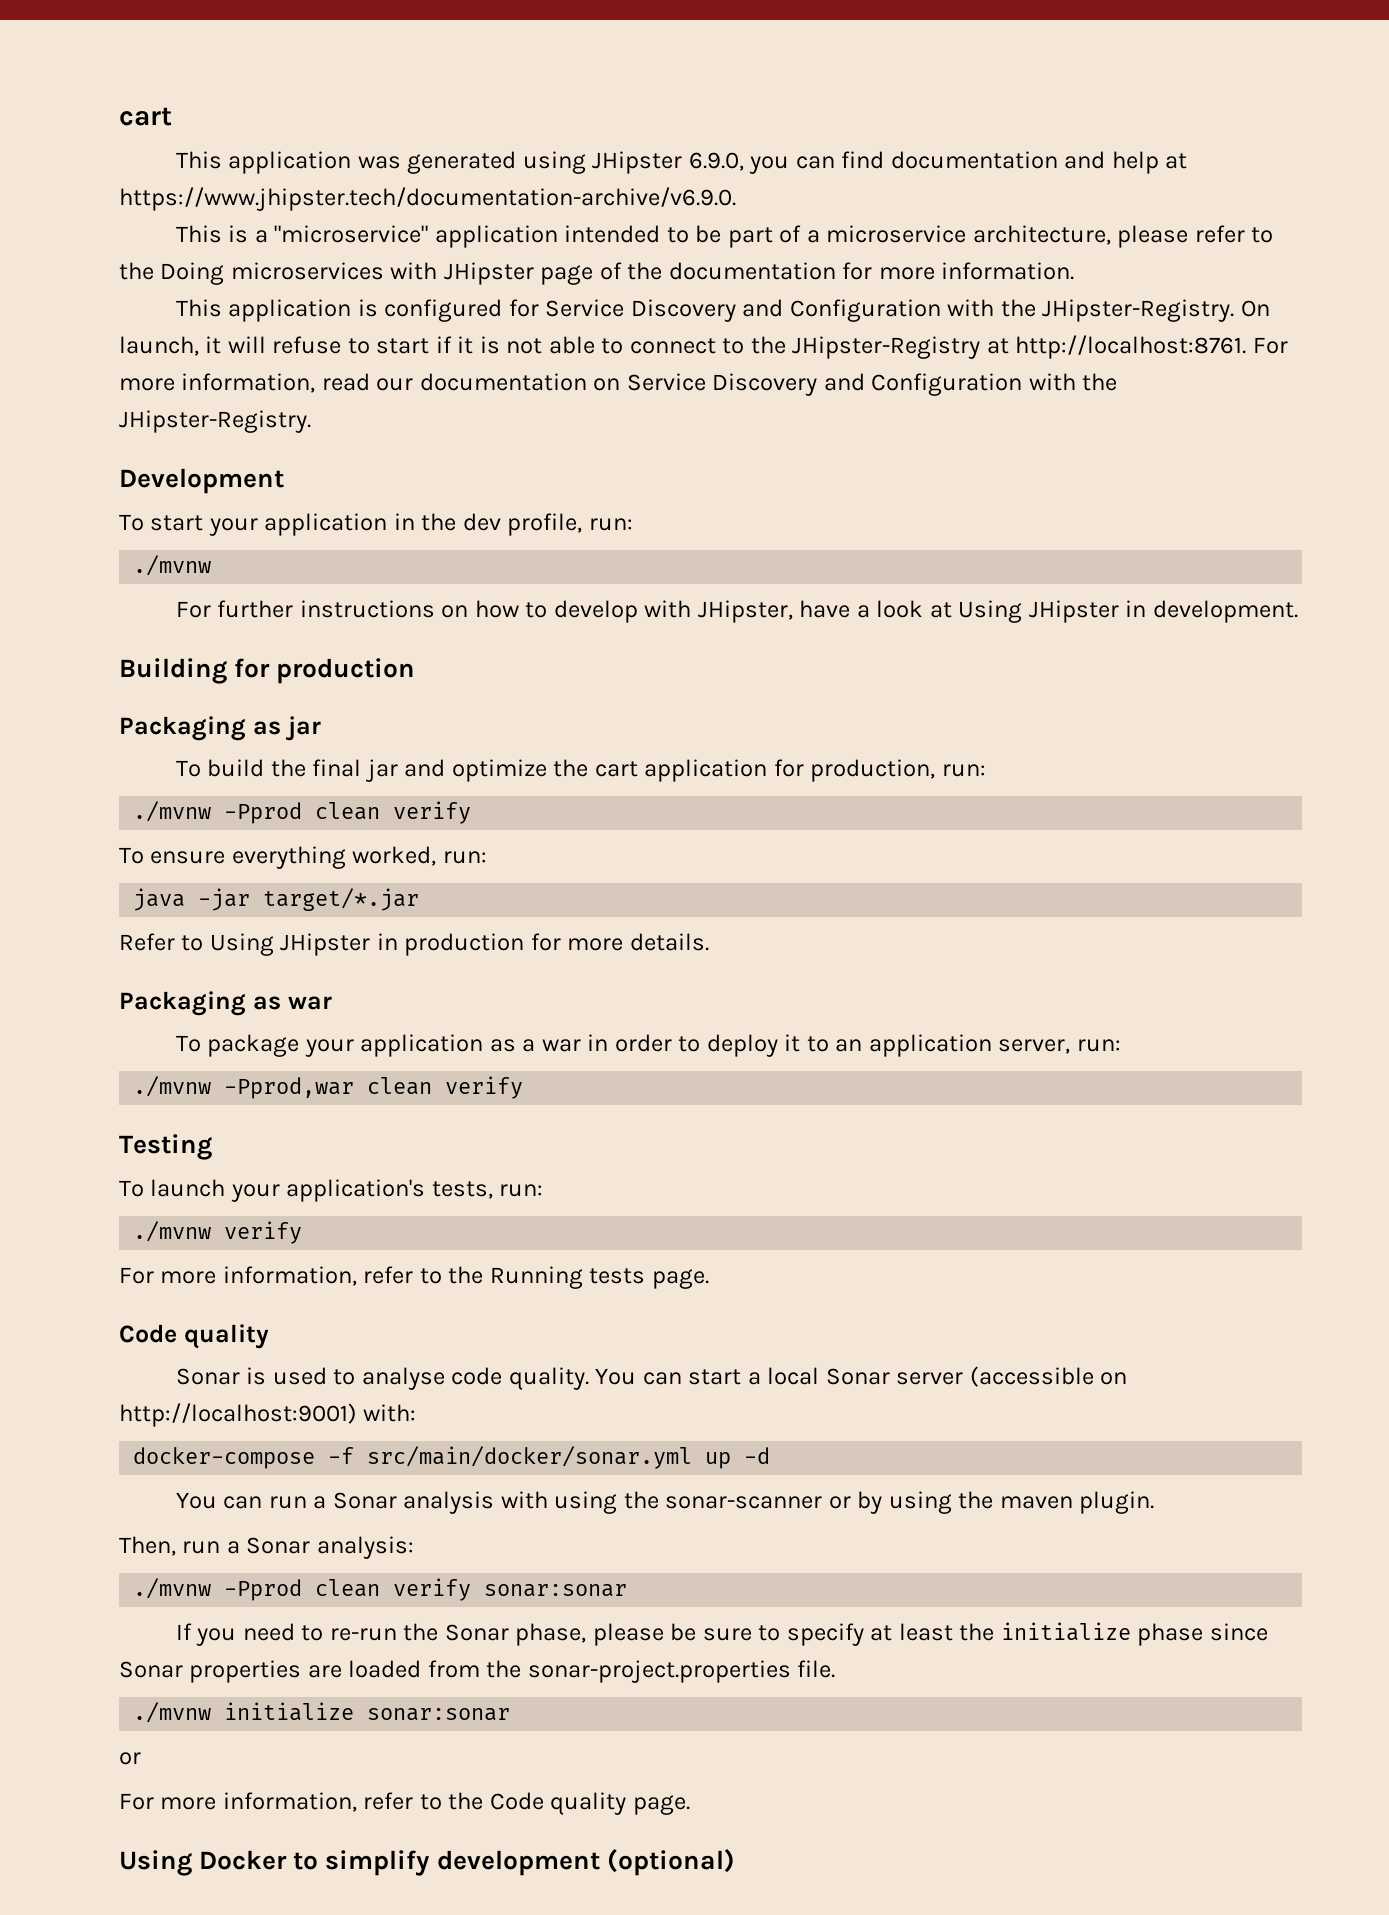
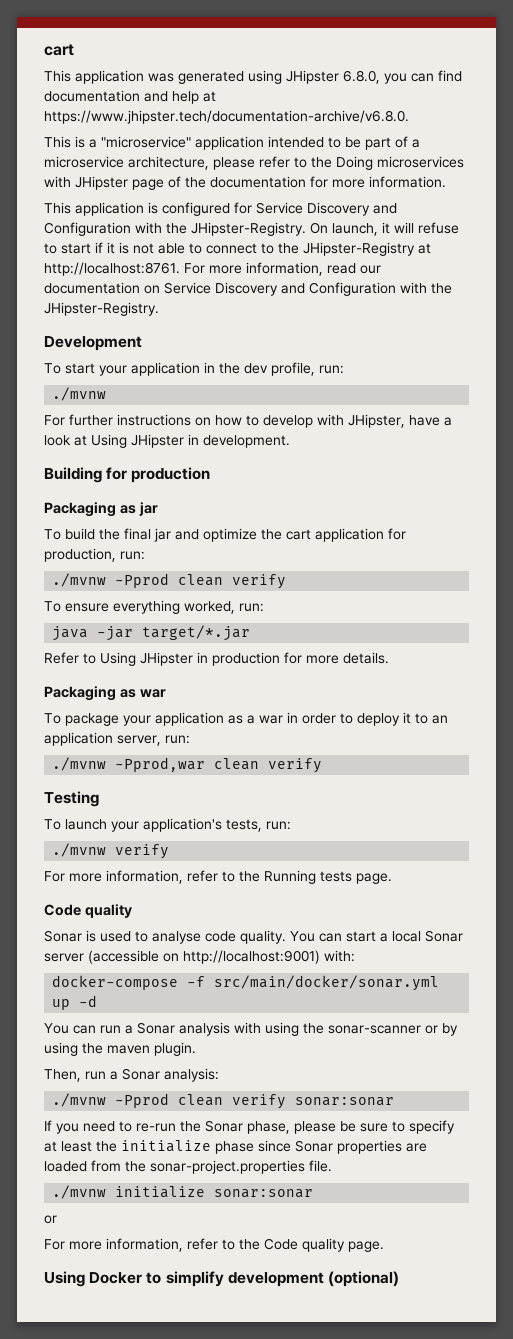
- This application was generated using JHipster 6.9.0, you can find documentation and help at https://www.jhipster.tech/documentation-archive/v6.9.0.
+ This application was generated using JHipster 6.8.0, you can find documentation and help at https://www.jhipster.tech/documentation-archive/v6.8.0.

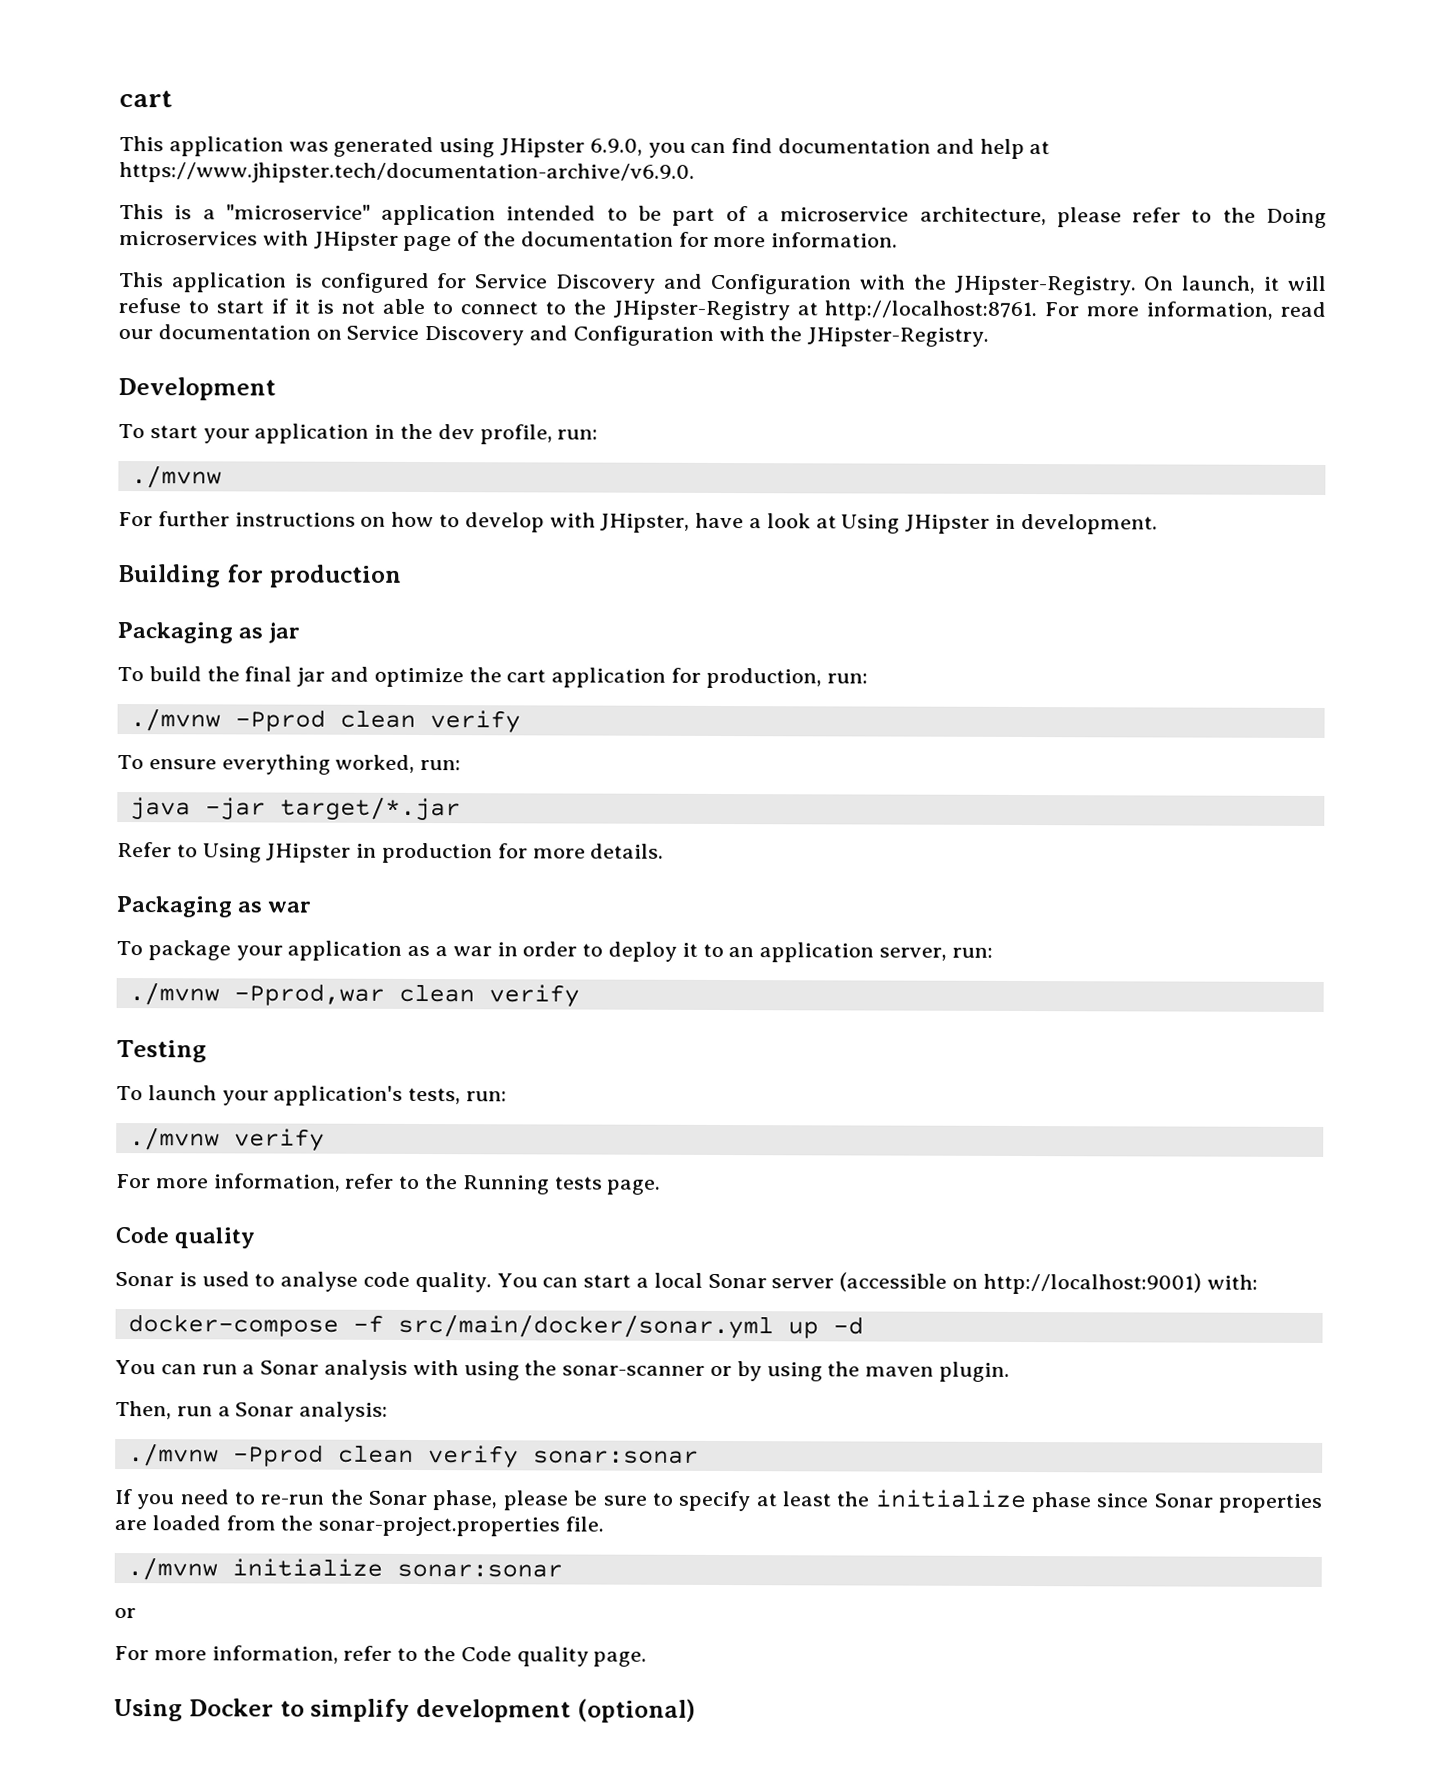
- This application was generated using JHipster 6.8.0, you can find documentation and help at https://www.jhipster.tech/documentation-archive/v6.8.0.
+ This application was generated using JHipster 6.9.0, you can find documentation and help at https://www.jhipster.tech/documentation-archive/v6.9.0.

